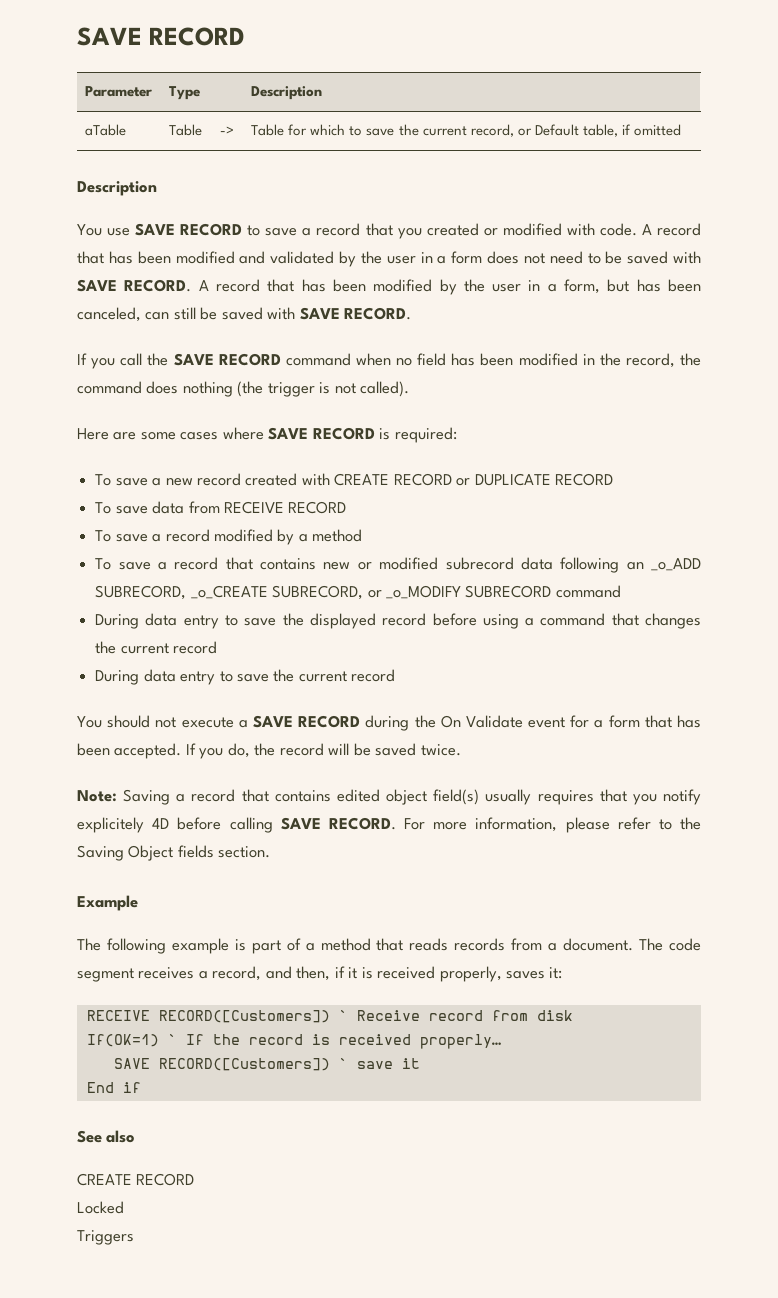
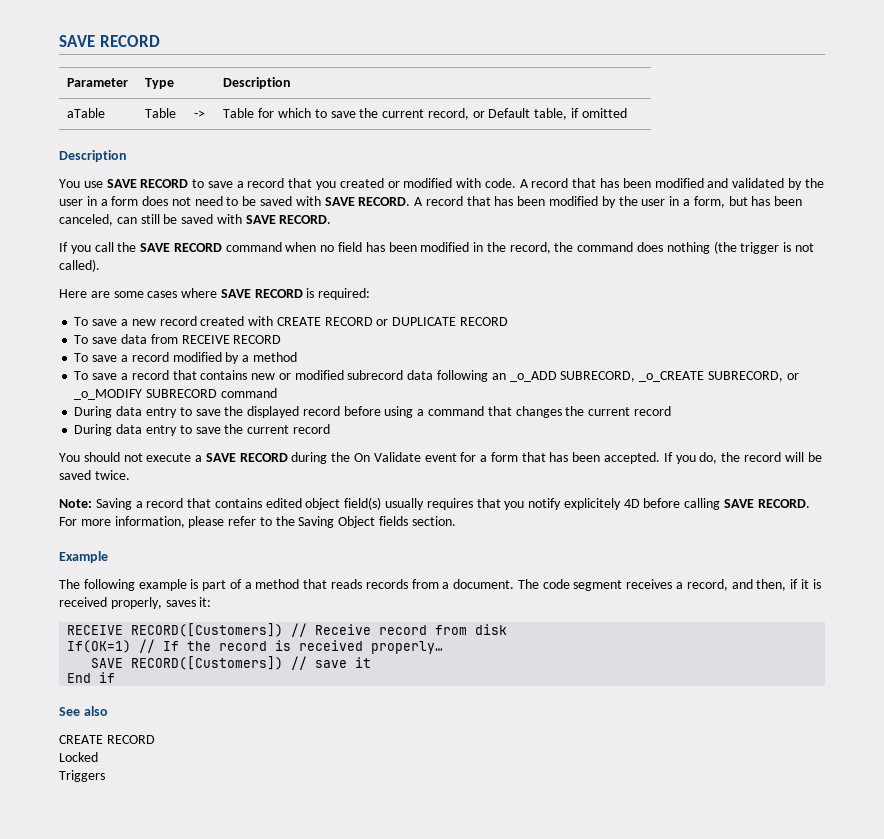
- RECEIVE RECORD([Customers]) ` Receive record from disk
+ RECEIVE RECORD([Customers]) // Receive record from disk
- If(OK=1) ` If the record is received properly…
+ If(OK=1) // If the record is received properly…
- SAVE RECORD([Customers]) ` save it
+ SAVE RECORD([Customers]) // save it

